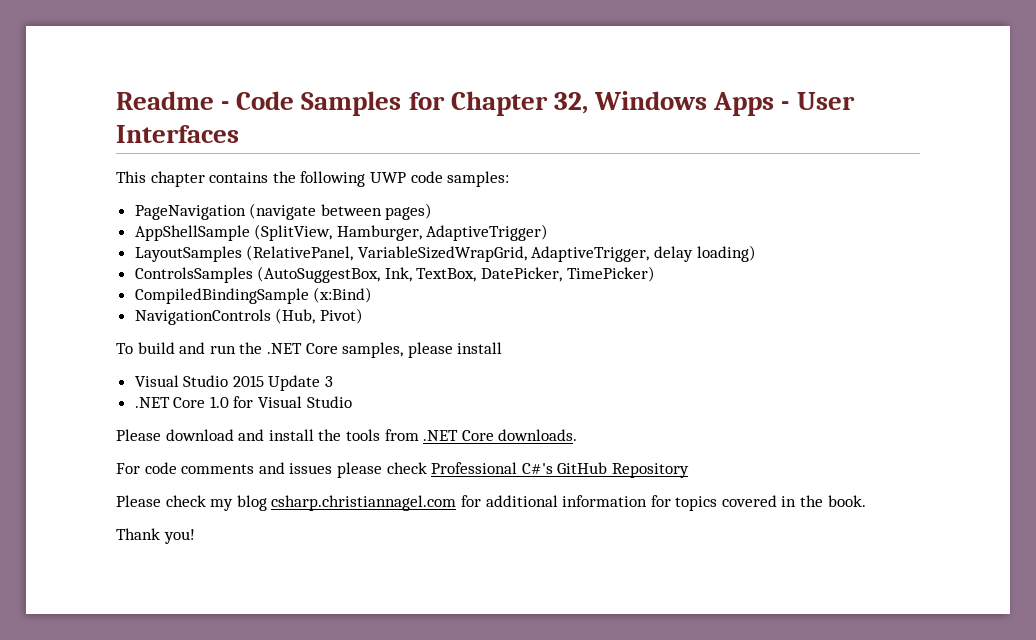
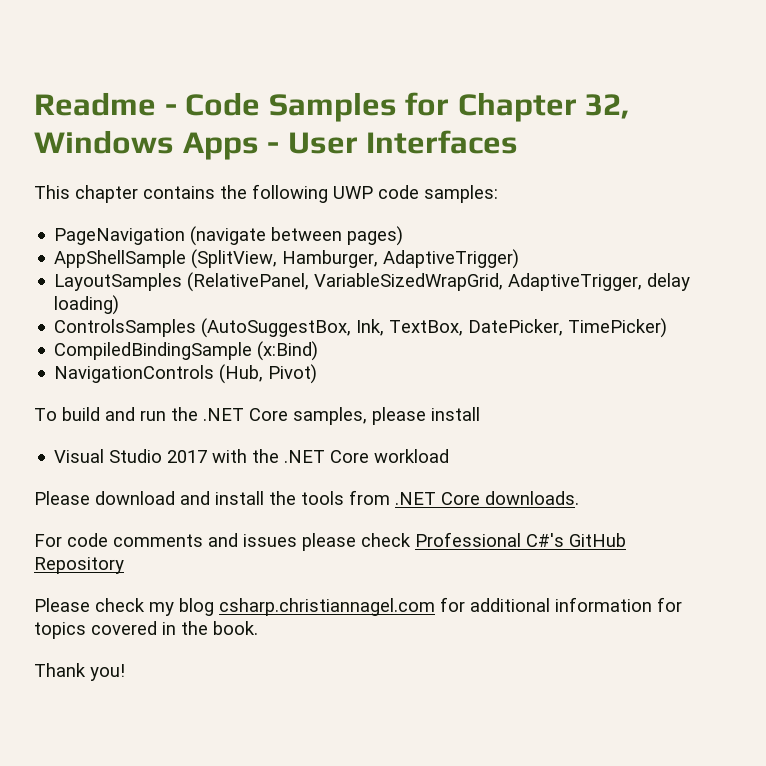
- Visual Studio 2015 Update 3
- .NET Core 1.0 for Visual Studio
+ Visual Studio 2017 with the .NET Core workload

